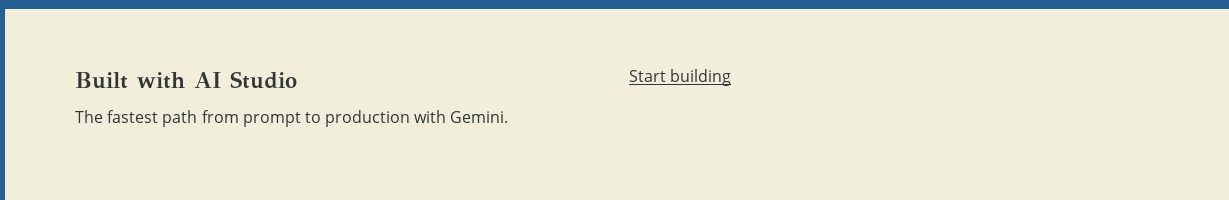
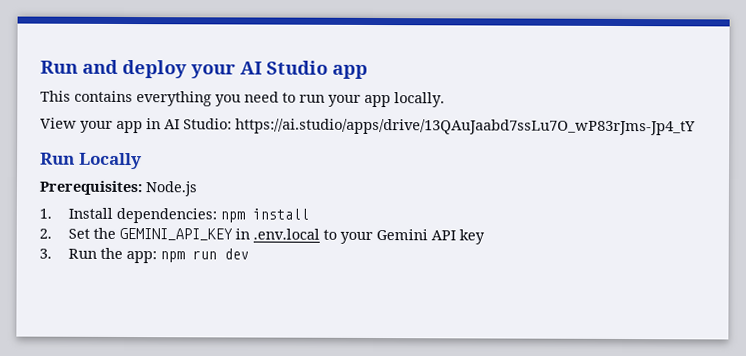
- Built with AI Studio
- The fastest path from prompt to production with Gemini.
- Start building
+ Run and deploy your AI Studio app
+ This contains everything you need to run your app locally.
+ View your app in AI Studio: https://ai.studio/apps/drive/13QAuJaabd7ssLu7O_wP83rJms-Jp4_tY
+ Run Locally
+ Prerequisites: Node.js
+ 1. Install dependencies: npm install
+ 2. Set the GEMINI_API_KEY in .env.local to your Gemini API key
+ 3. Run the app: npm run dev

